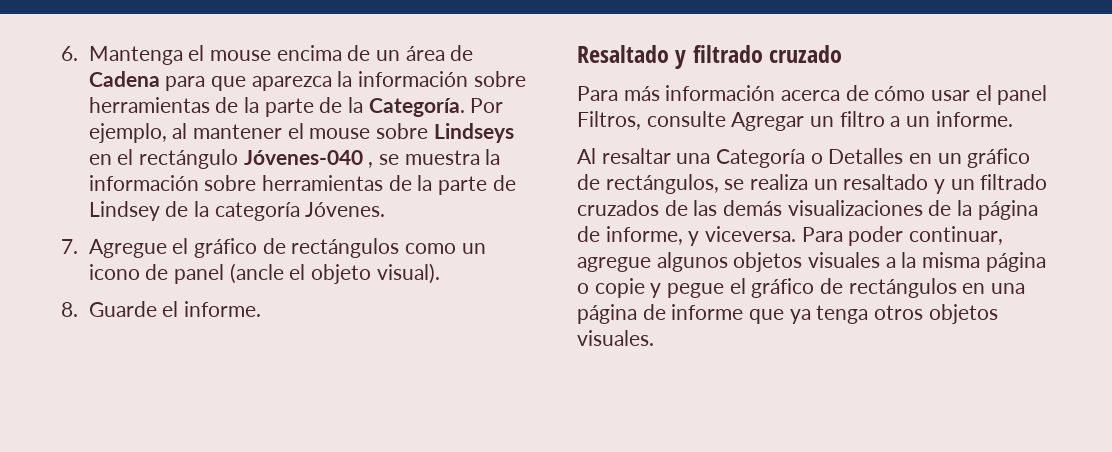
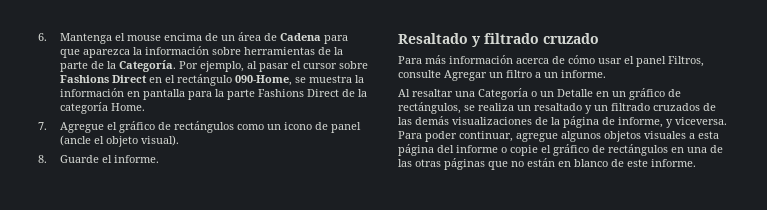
- Por ejemplo, al mantener el mouse sobre Lindseys en el rectángulo Jóvenes-040 , se muestra la información sobre herramientas de la parte de Lindsey de la categoría Jóvenes.
+ Por ejemplo, al pasar el cursor sobre Fashions Direct en el rectángulo 090-Home, se muestra la información en pantalla para la parte Fashions Direct de la categoría Home.
- Al resaltar una Categoría o Detalles en un gráfico de rectángulos, se realiza un resaltado y un filtrado cruzados de las demás visualizaciones de la página de informe, y viceversa.
+ Al resaltar una Categoría o un Detalle en un gráfico de rectángulos, se realiza un resaltado y un filtrado cruzados de las demás visualizaciones de la página de informe, y viceversa.
- Para poder continuar, agregue algunos objetos visuales a la misma página o copie y pegue el gráfico de rectángulos en una página de informe que ya tenga otros objetos visuales.
+ Para poder continuar, agregue algunos objetos visuales a esta página del informe o copie el gráfico de rectángulos en una de las otras páginas que no están en blanco de este informe.

